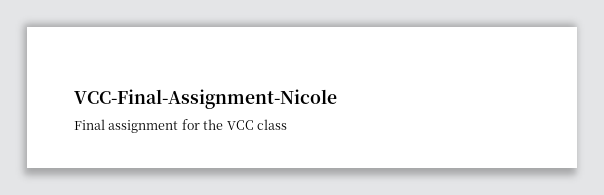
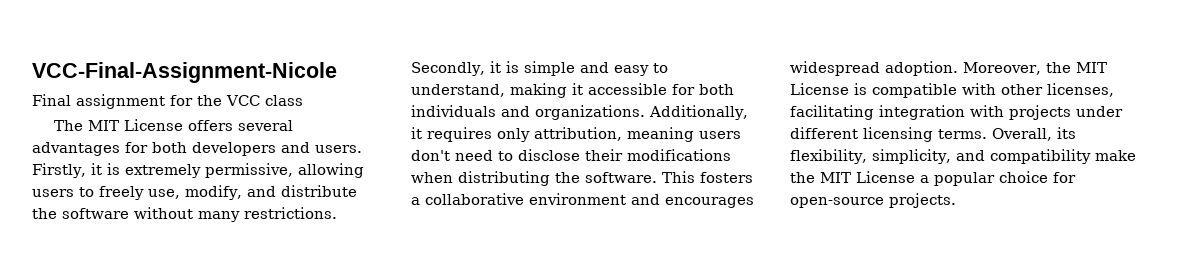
+ The MIT License offers several advantages for both developers and users. Firstly, it is extremely permissive, allowing users to freely use, modify, and distribute the software without many restrictions. Secondly, it is simple and easy to understand, making it accessible for both individuals and organizations. Additionally, it requires only attribution, meaning users don't need to disclose their modifications when distributing the software. This fosters a collaborative environment and encourages widespread adoption. Moreover, the MIT License is compatible with other licenses, facilitating integration with projects under different licensing terms. Overall, its flexibility, simplicity, and compatibility make the MIT License a popular choice for open-source projects.

